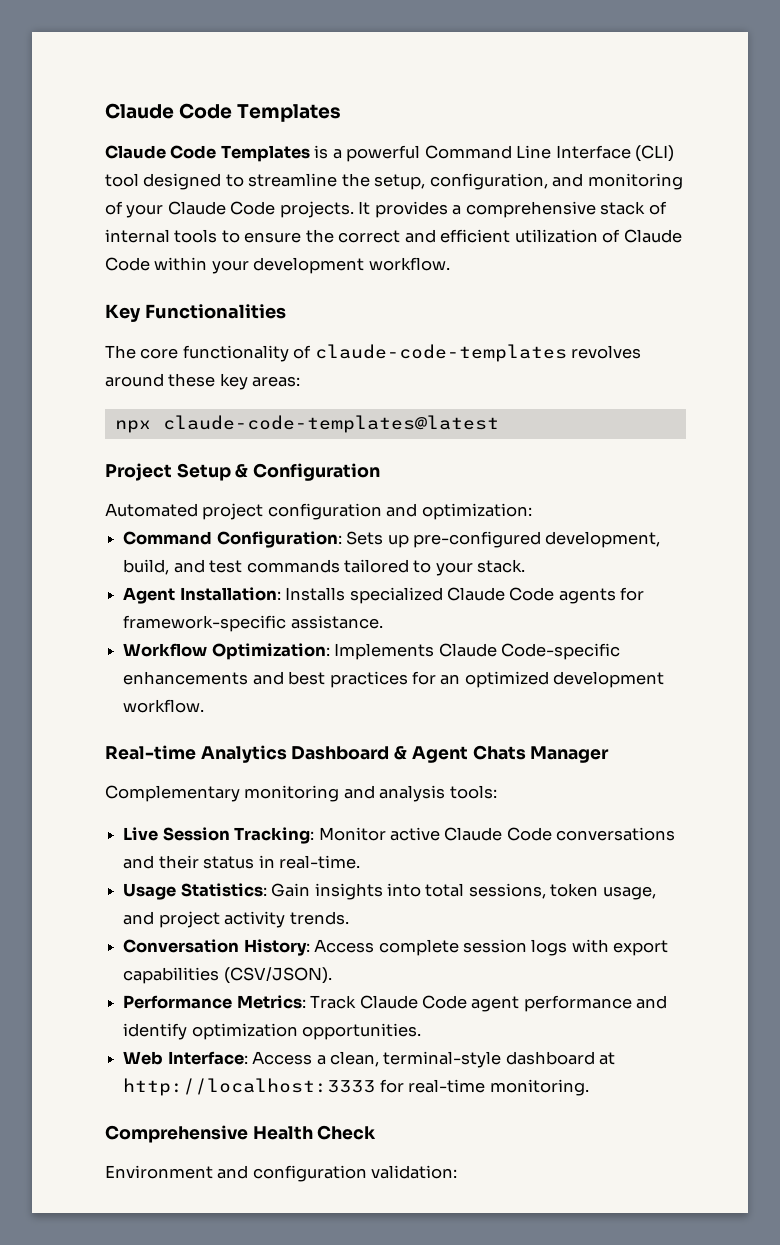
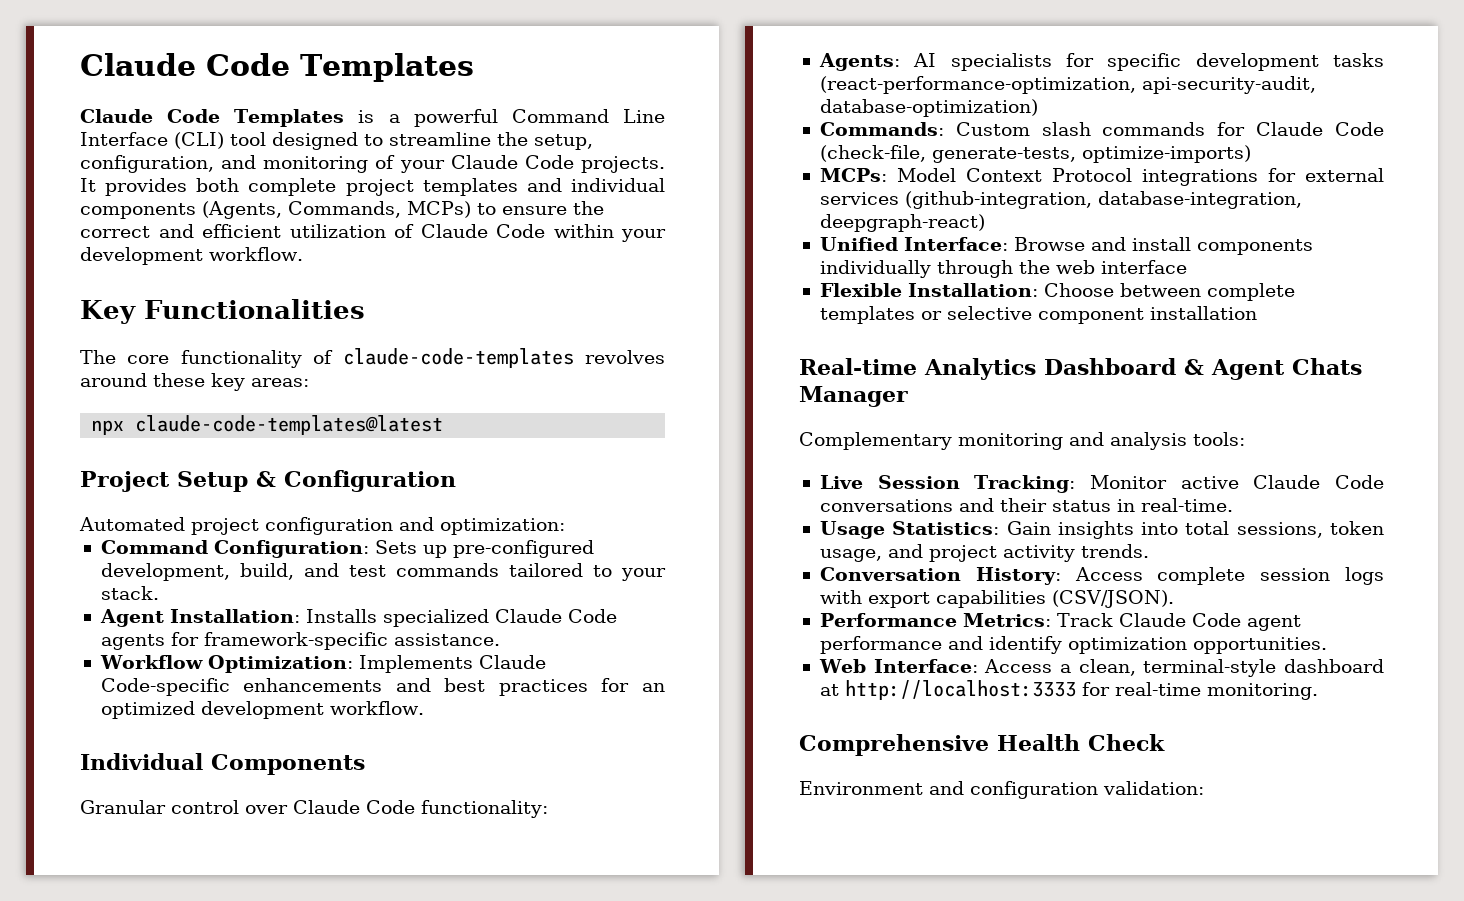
- It provides a comprehensive stack of internal tools to ensure the correct and efficient utilization of Claude Code within your development workflow.
+ It provides both complete project templates and individual components (Agents, Commands, MCPs) to ensure the correct and efficient utilization of Claude Code within your development workflow.
+ Individual Components
+ Granular control over Claude Code functionality:
+ Agents: AI specialists for specific development tasks (react-performance-optimization, api-security-audit, database-optimization)
+ Commands: Custom slash commands for Claude Code (check-file, generate-tests, optimize-imports)
+ MCPs: Model Context Protocol integrations for external services (github-integration, database-integration, deepgraph-react)
+ Unified Interface: Browse and install components individually through the web interface
+ Flexible Installation: Choose between complete templates or selective component installation

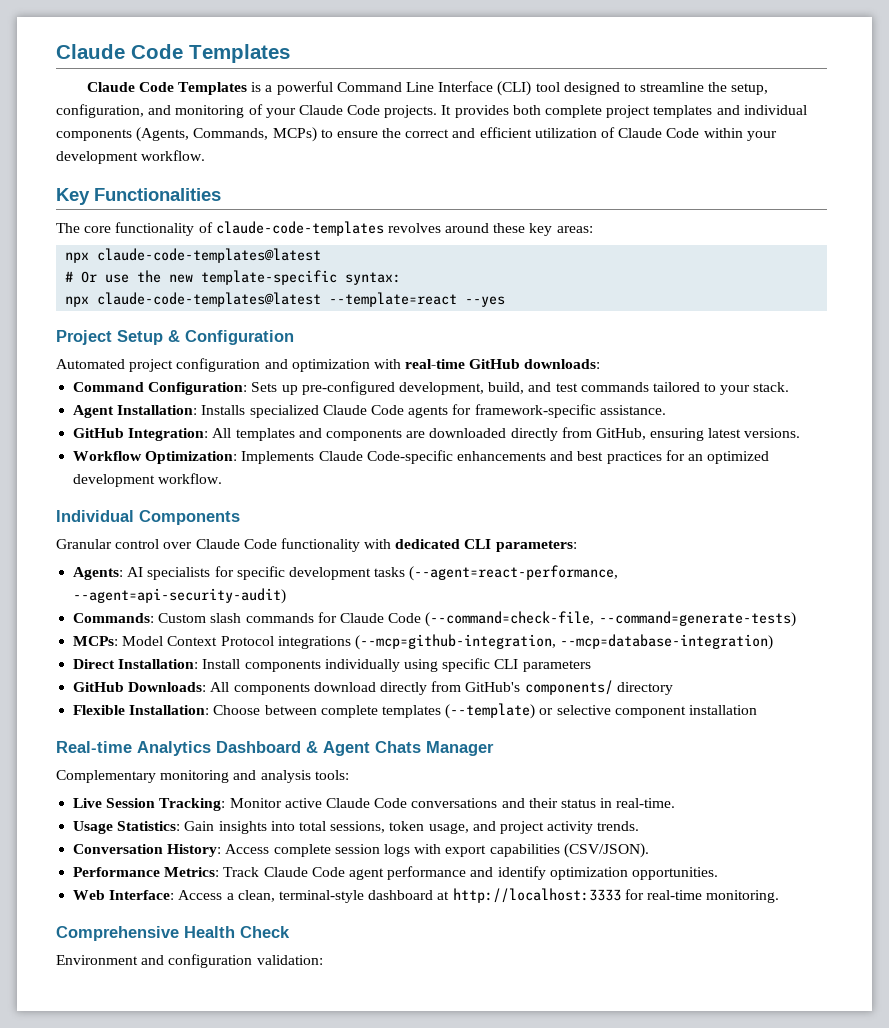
+ # Or use the new template-specific syntax:
+ npx claude-code-templates@latest --template=react --yes
- Automated project configuration and optimization:
+ Automated project configuration and optimization with real-time GitHub downloads:
+ GitHub Integration: All templates and components are downloaded directly from GitHub, ensuring latest versions.
- Granular control over Claude Code functionality:
+ Granular control over Claude Code functionality with dedicated CLI parameters:
- Agents: AI specialists for specific development tasks (react-performance-optimization, api-security-audit, database-optimization)
+ Agents: AI specialists for specific development tasks (--agent=react-performance, --agent=api-security-audit)
- Commands: Custom slash commands for Claude Code (check-file, generate-tests, optimize-imports)
+ Commands: Custom slash commands for Claude Code (--command=check-file, --command=generate-tests)
- MCPs: Model Context Protocol integrations for external services (github-integration, database-integration, deepgraph-react)
- Unified Interface: Browse and install components individually through the web interface
+ MCPs: Model Context Protocol integrations (--mcp=github-integration, --mcp=database-integration)
+ Direct Installation: Install components individually using specific CLI parameters
+ GitHub Downloads: All components download directly from GitHub's components/ directory
- Flexible Installation: Choose between complete templates or selective component installation
+ Flexible Installation: Choose between complete templates (--template) or selective component installation

